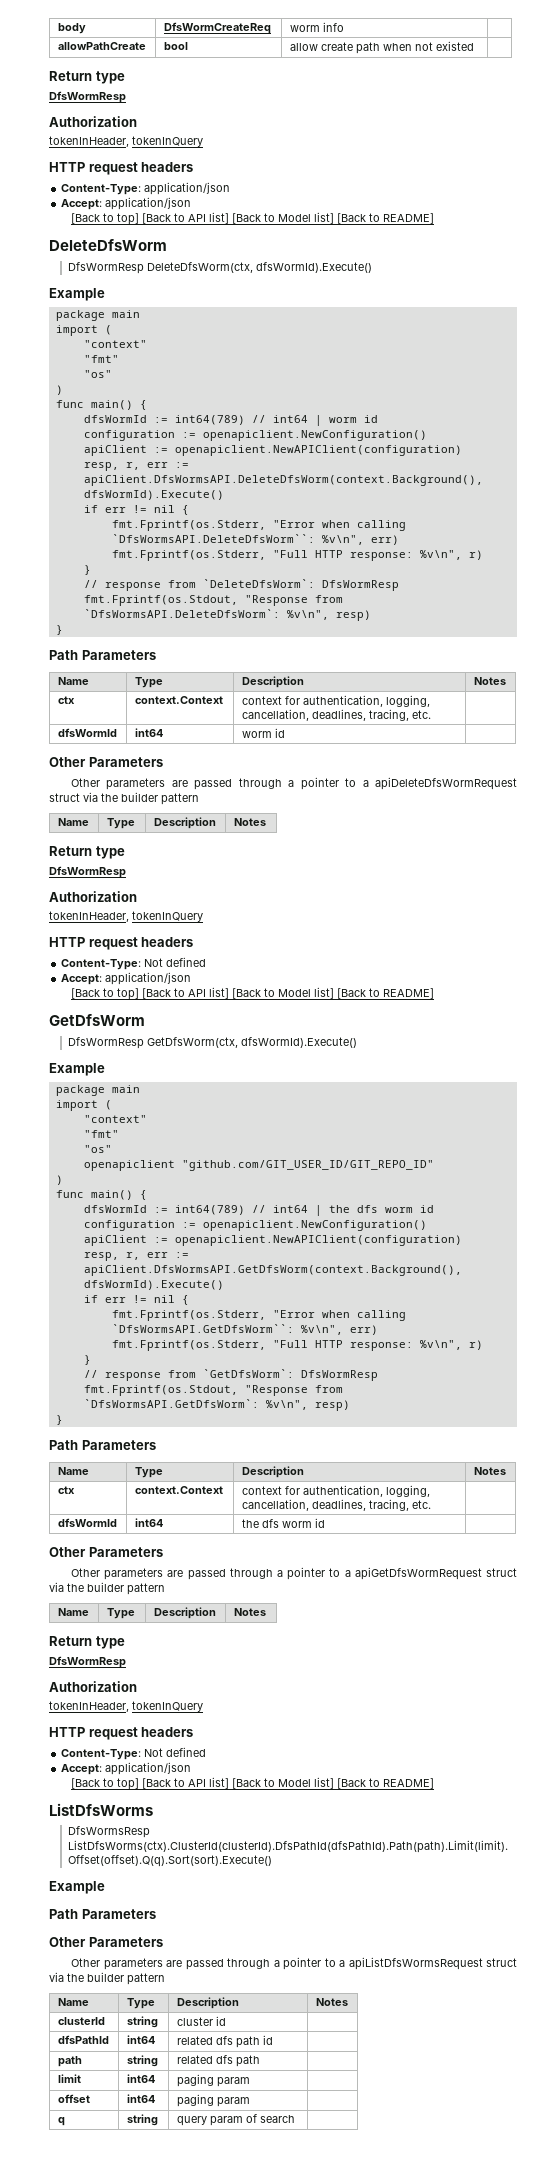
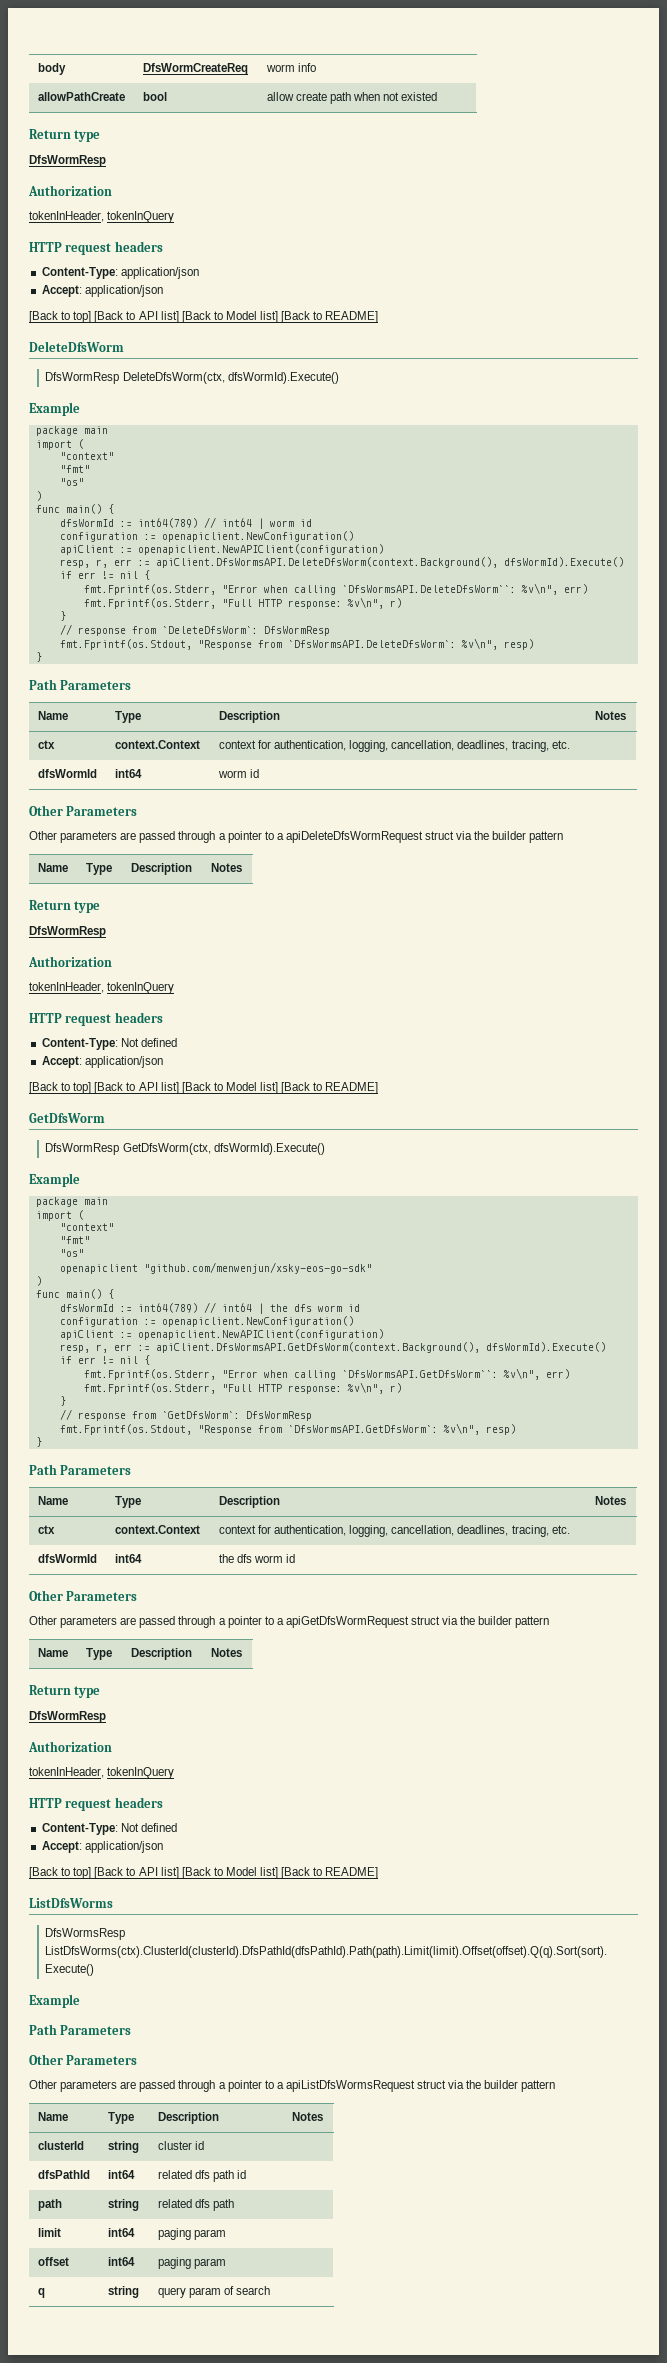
- openapiclient "github.com/GIT_USER_ID/GIT_REPO_ID"
+ openapiclient "github.com/menwenjun/xsky-eos-go-sdk"

